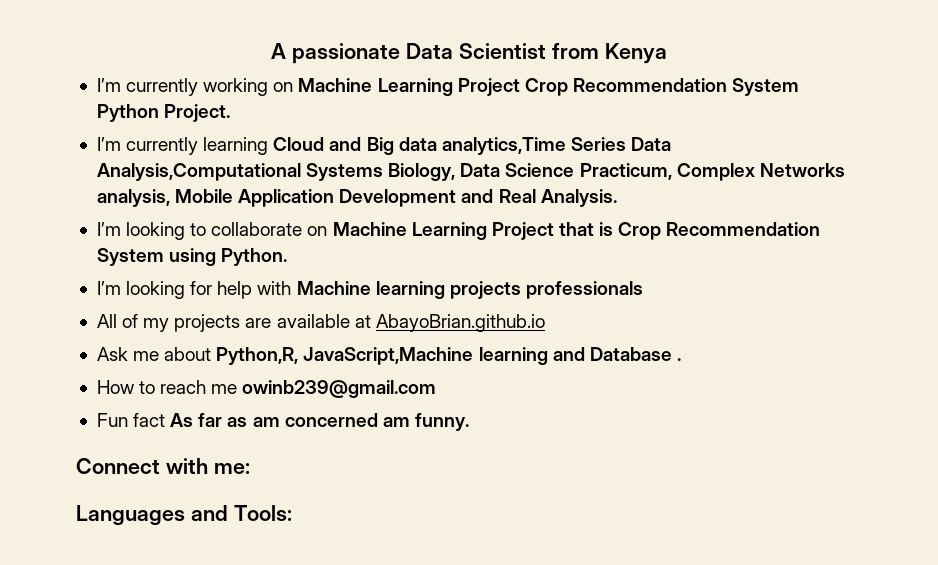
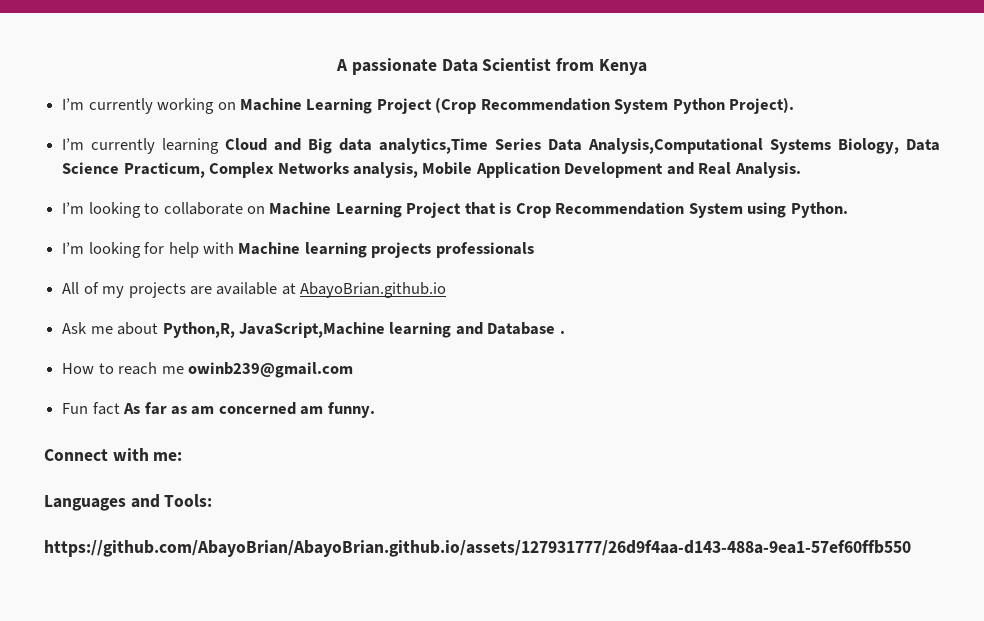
- I’m currently working on Machine Learning Project Crop Recommendation System Python Project.
+ I’m currently working on Machine Learning Project (Crop Recommendation System Python Project).
+ https://github.com/AbayoBrian/AbayoBrian.github.io/assets/127931777/26d9f4aa-d143-488a-9ea1-57ef60ffb550

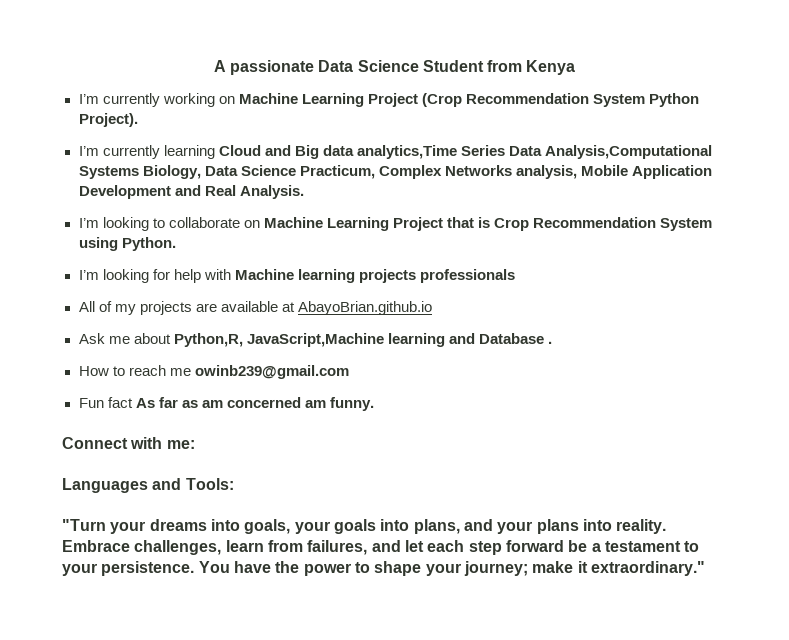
- A passionate Data Scientist from Kenya
+ A passionate Data Science Student from Kenya
- https://github.com/AbayoBrian/AbayoBrian.github.io/assets/127931777/26d9f4aa-d143-488a-9ea1-57ef60ffb550
+ "Turn your dreams into goals, your goals into plans, and your plans into reality. Embrace challenges, learn from failures, and let each step forward be a testament to your persistence. You have the power to shape your journey; make it extraordinary."

